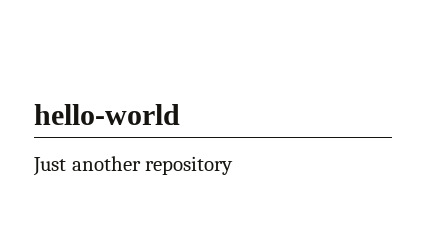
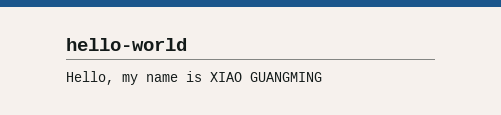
- Just another repository
+ Hello, my name is XIAO GUANGMING

